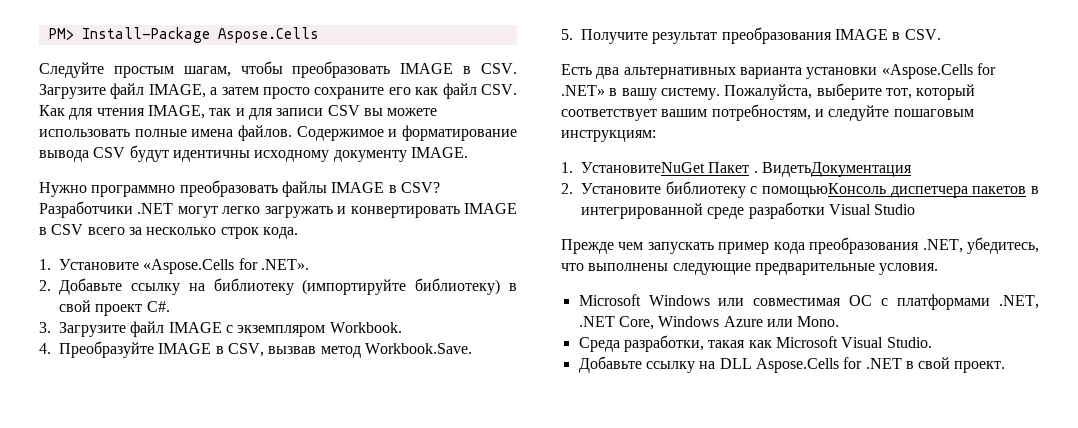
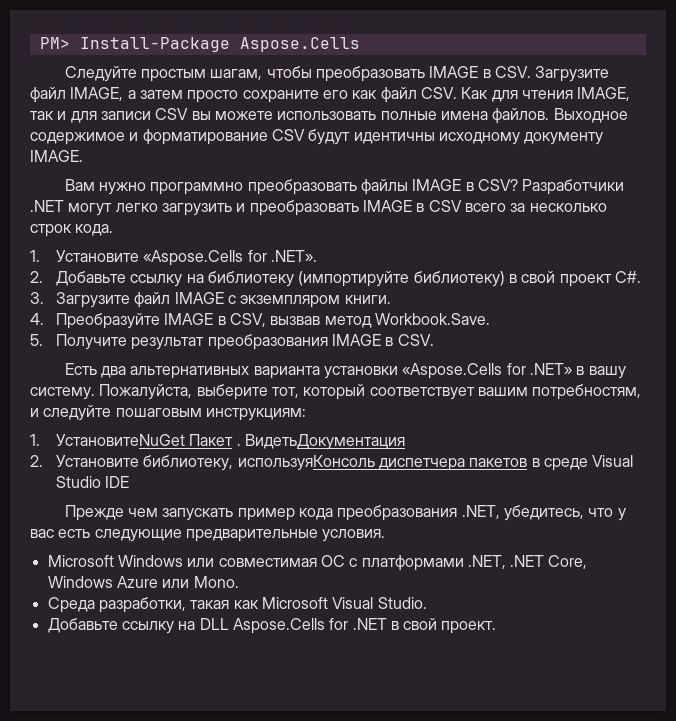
- Содержимое и форматирование вывода CSV будут идентичны исходному документу IMAGE.
+ Выходное содержимое и форматирование CSV будут идентичны исходному документу IMAGE.
- Нужно программно преобразовать файлы IMAGE в CSV?
+ Вам нужно программно преобразовать файлы IMAGE в CSV?
- Разработчики .NET могут легко загружать и конвертировать IMAGE в CSV всего за несколько строк кода.
+ Разработчики .NET могут легко загрузить и преобразовать IMAGE в CSV всего за несколько строк кода.
- 3. Загрузите файл IMAGE с экземпляром Workbook.
+ 3. Загрузите файл IMAGE с экземпляром книги.
- 2. Установите библиотеку с помощьюКонсоль диспетчера пакетов в интегрированной среде разработки Visual Studio
+ 2. Установите библиотеку, используяКонсоль диспетчера пакетов в среде Visual Studio IDE
- Прежде чем запускать пример кода преобразования .NET, убедитесь, что выполнены следующие предварительные условия.
+ Прежде чем запускать пример кода преобразования .NET, убедитесь, что у вас есть следующие предварительные условия.

